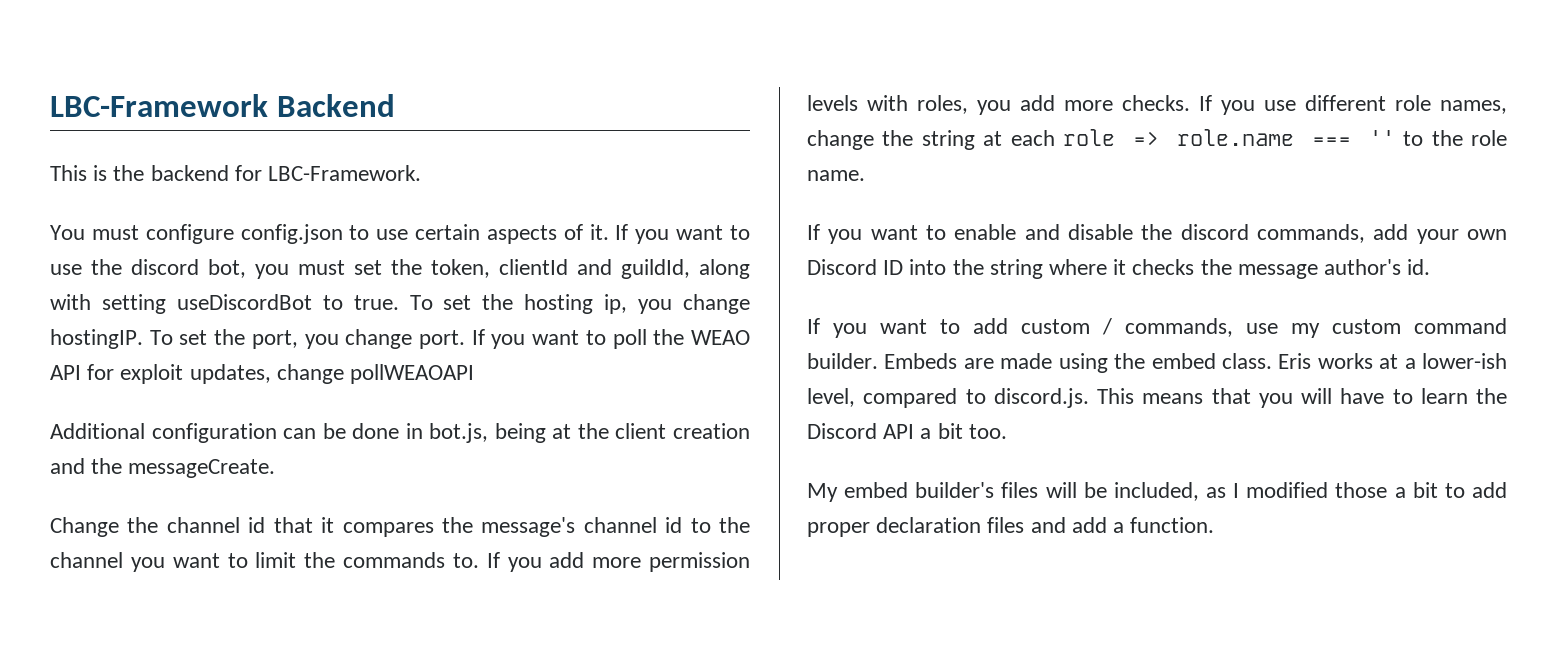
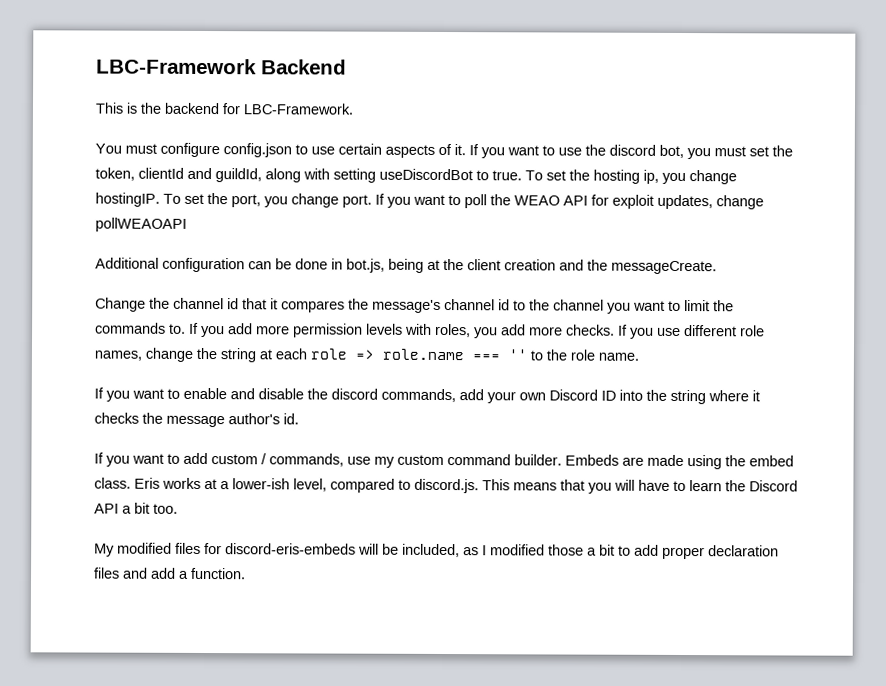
- My embed builder's files will be included, as I modified those a bit to add proper declaration files and add a function.
+ My modified files for discord-eris-embeds will be included, as I modified those a bit to add proper declaration files and add a function.

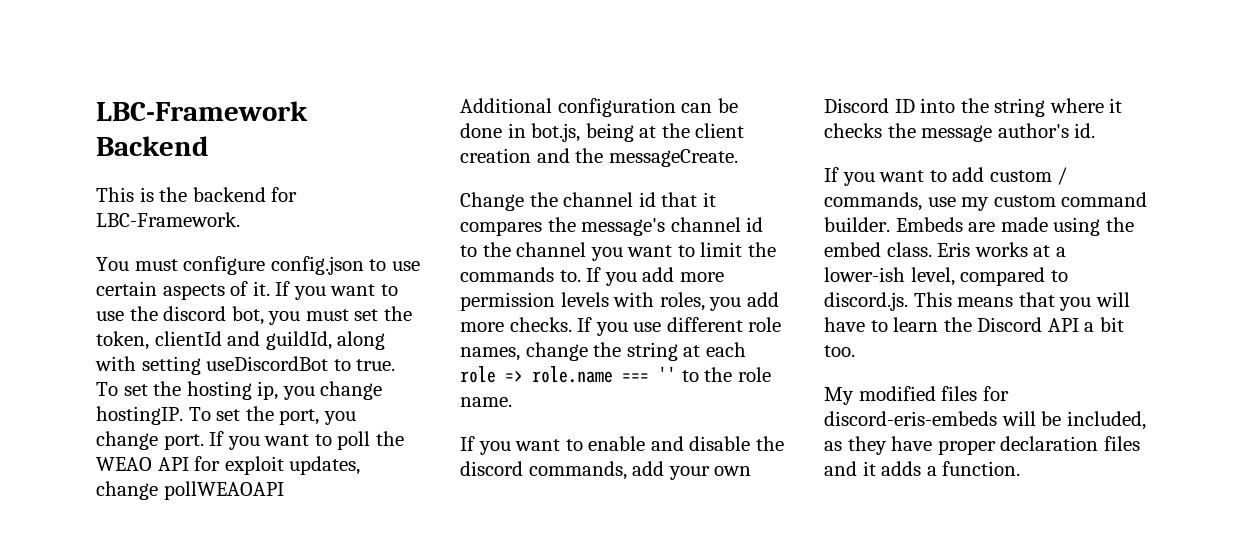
- My modified files for discord-eris-embeds will be included, as I modified those a bit to add proper declaration files and add a function.
+ My modified files for discord-eris-embeds will be included, as they have proper declaration files and it adds a function.

